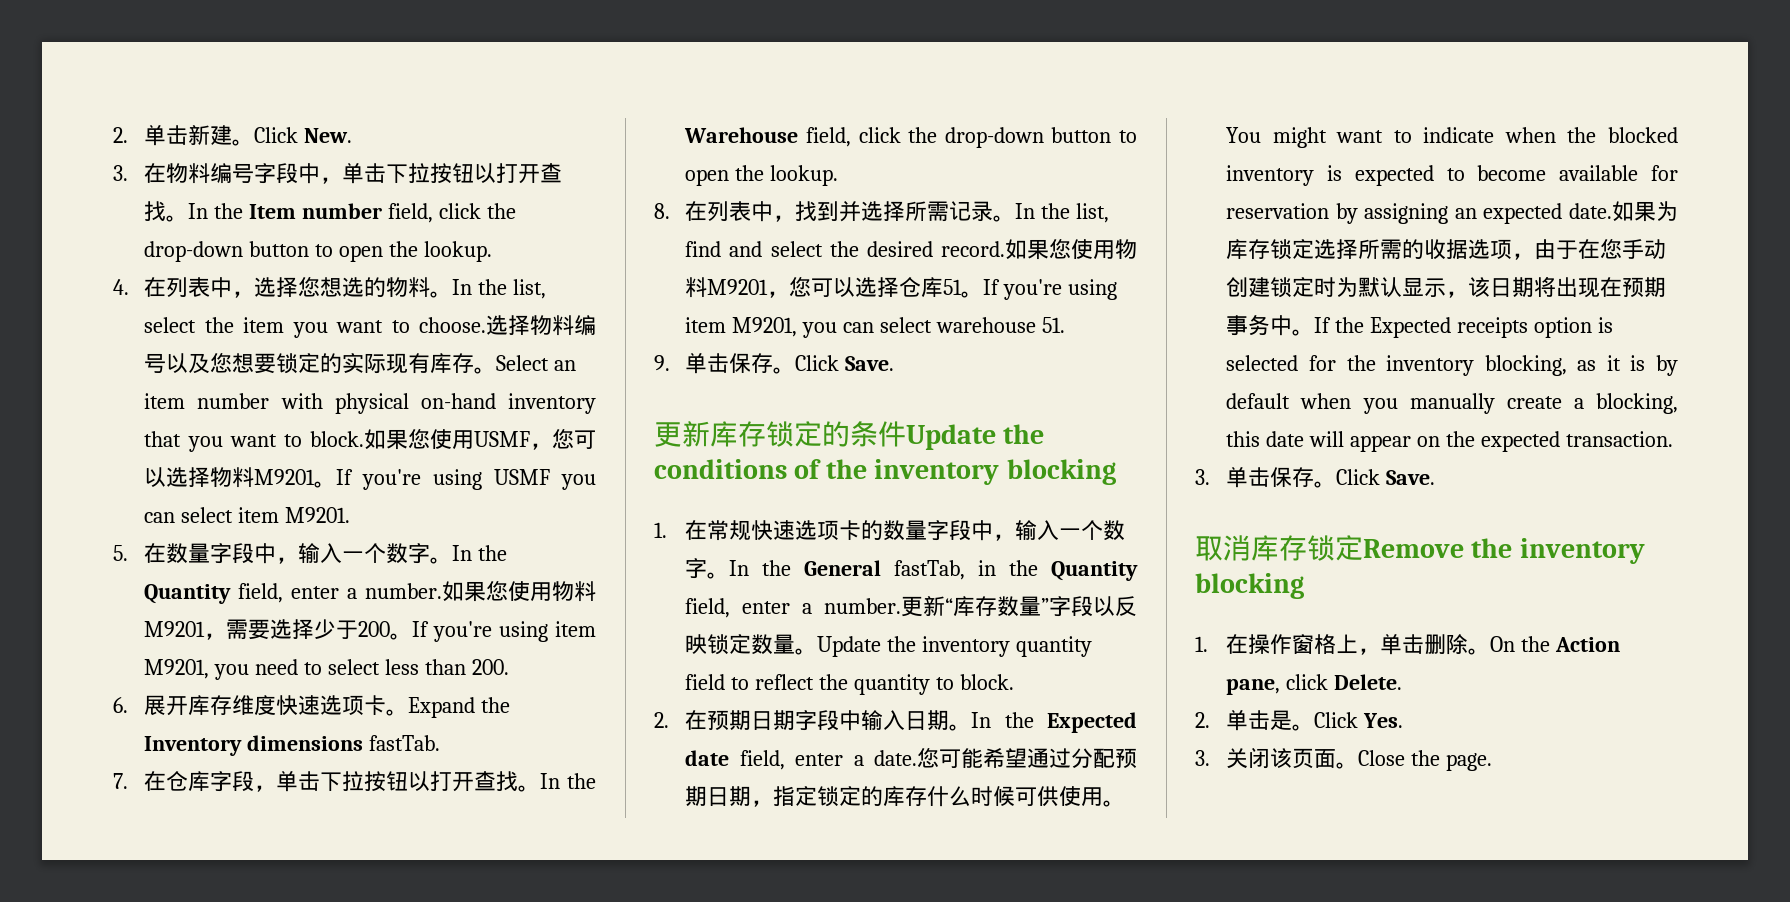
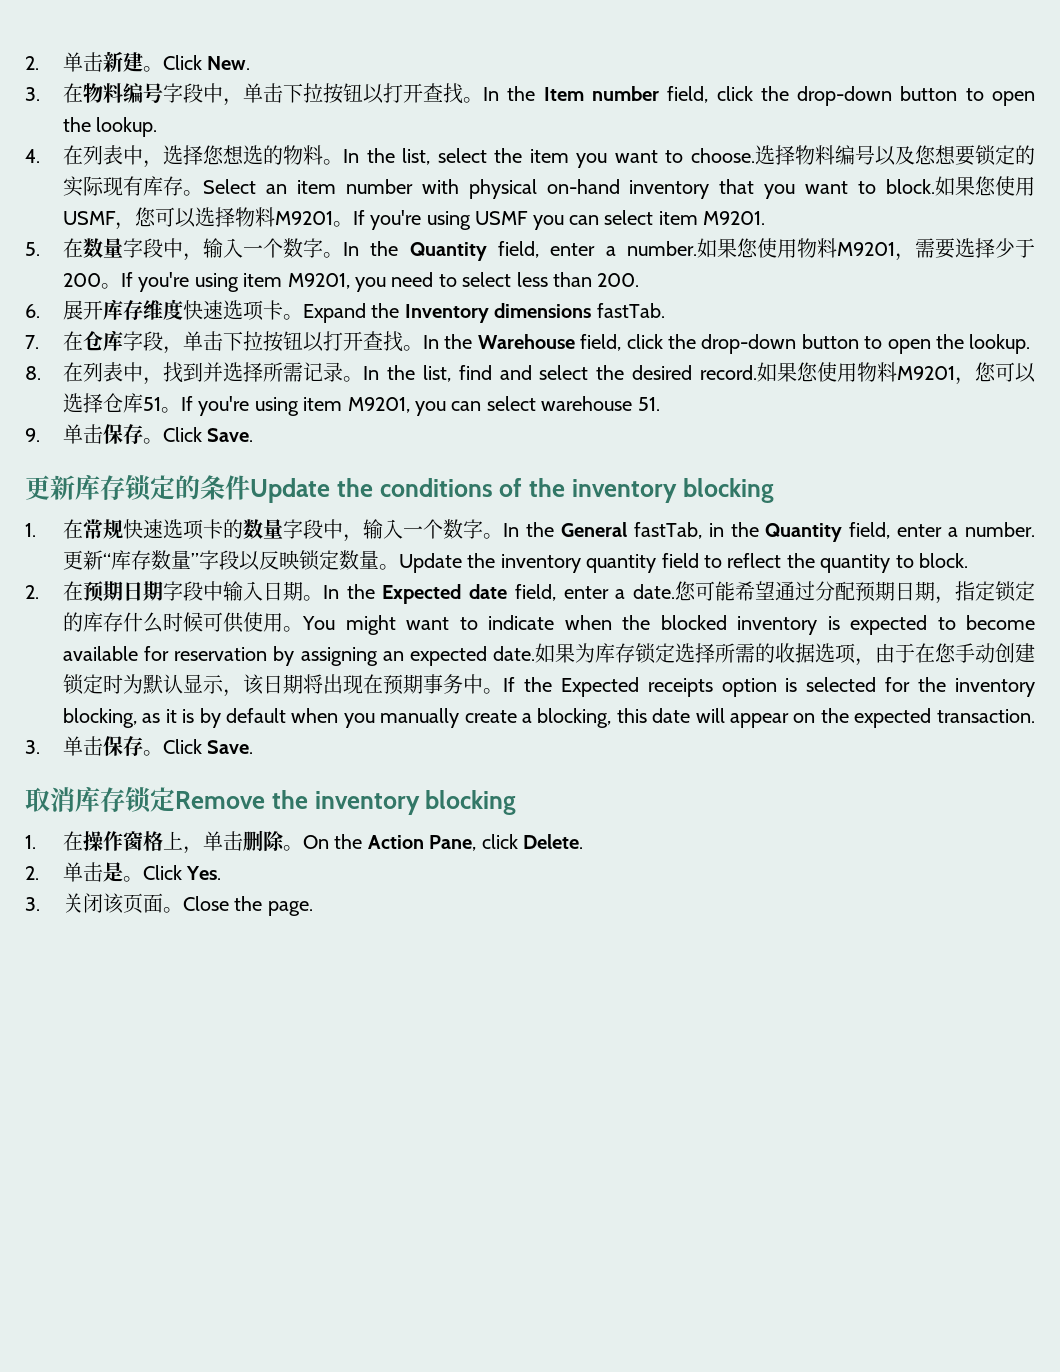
- On the Action pane, click Delete.
+ On the Action Pane, click Delete.

